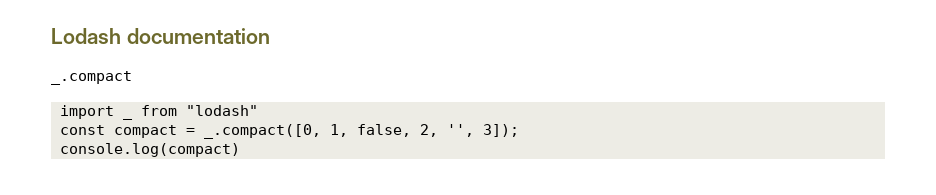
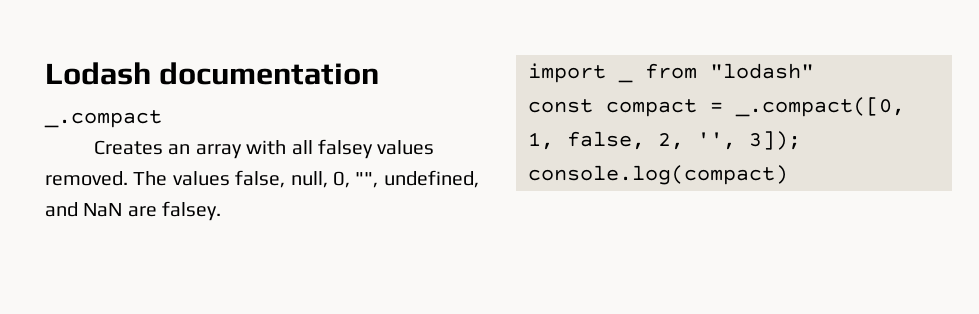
+ Creates an array with all falsey values removed. The values false, null, 0, "", undefined, and NaN are falsey.

